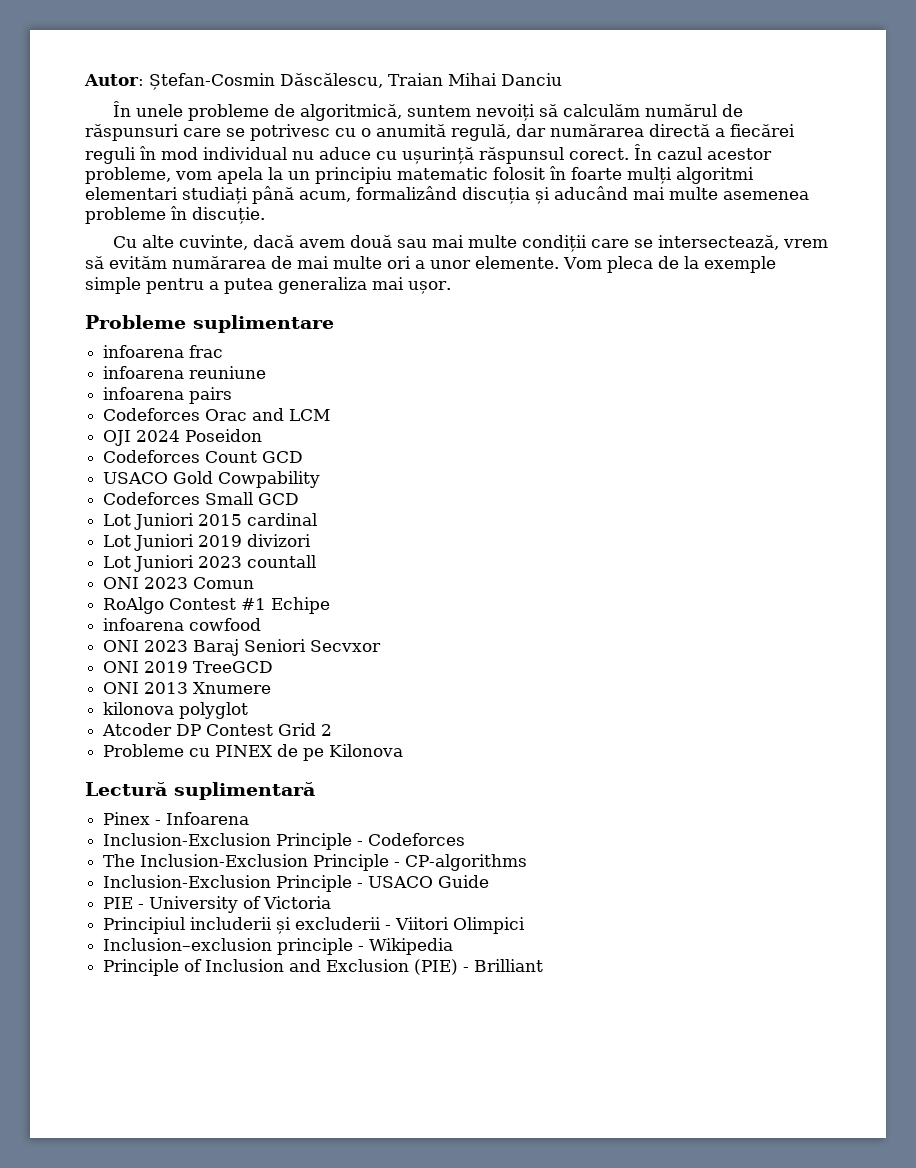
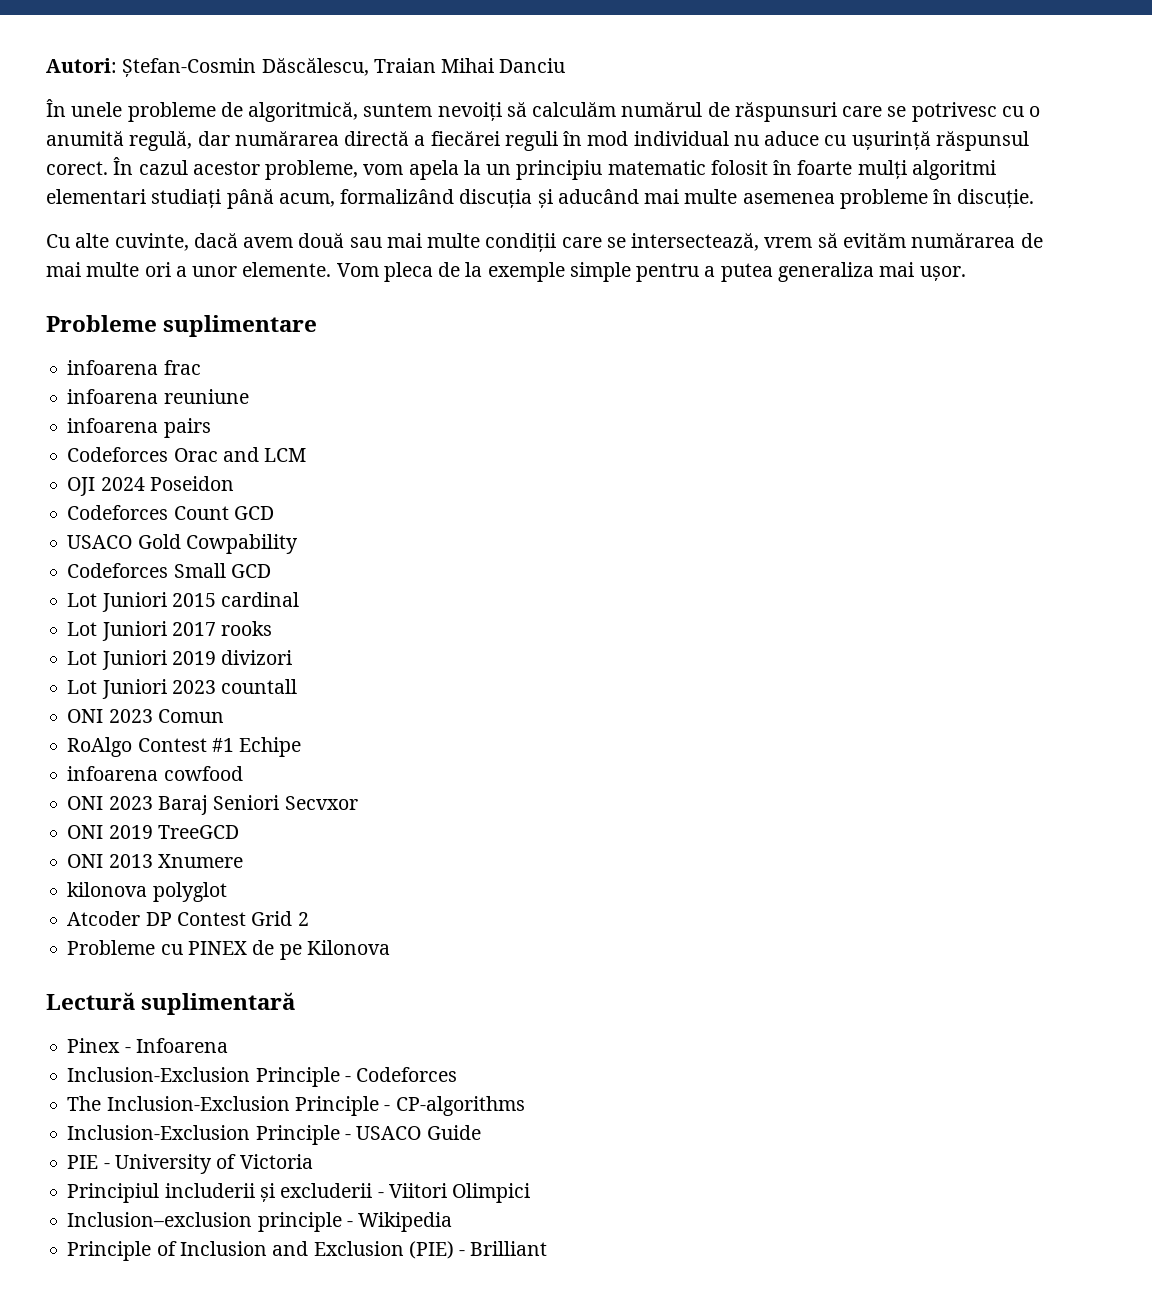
- Autor: Ștefan-Cosmin Dăscălescu, Traian Mihai Danciu
+ Autori: Ștefan-Cosmin Dăscălescu, Traian Mihai Danciu
+ Lot Juniori 2017 rooks

